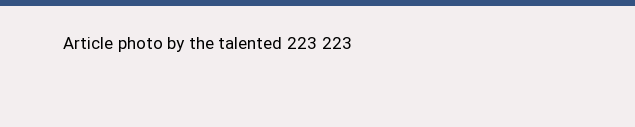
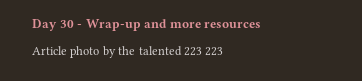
+ Day 30 - Wrap-up and more resources

